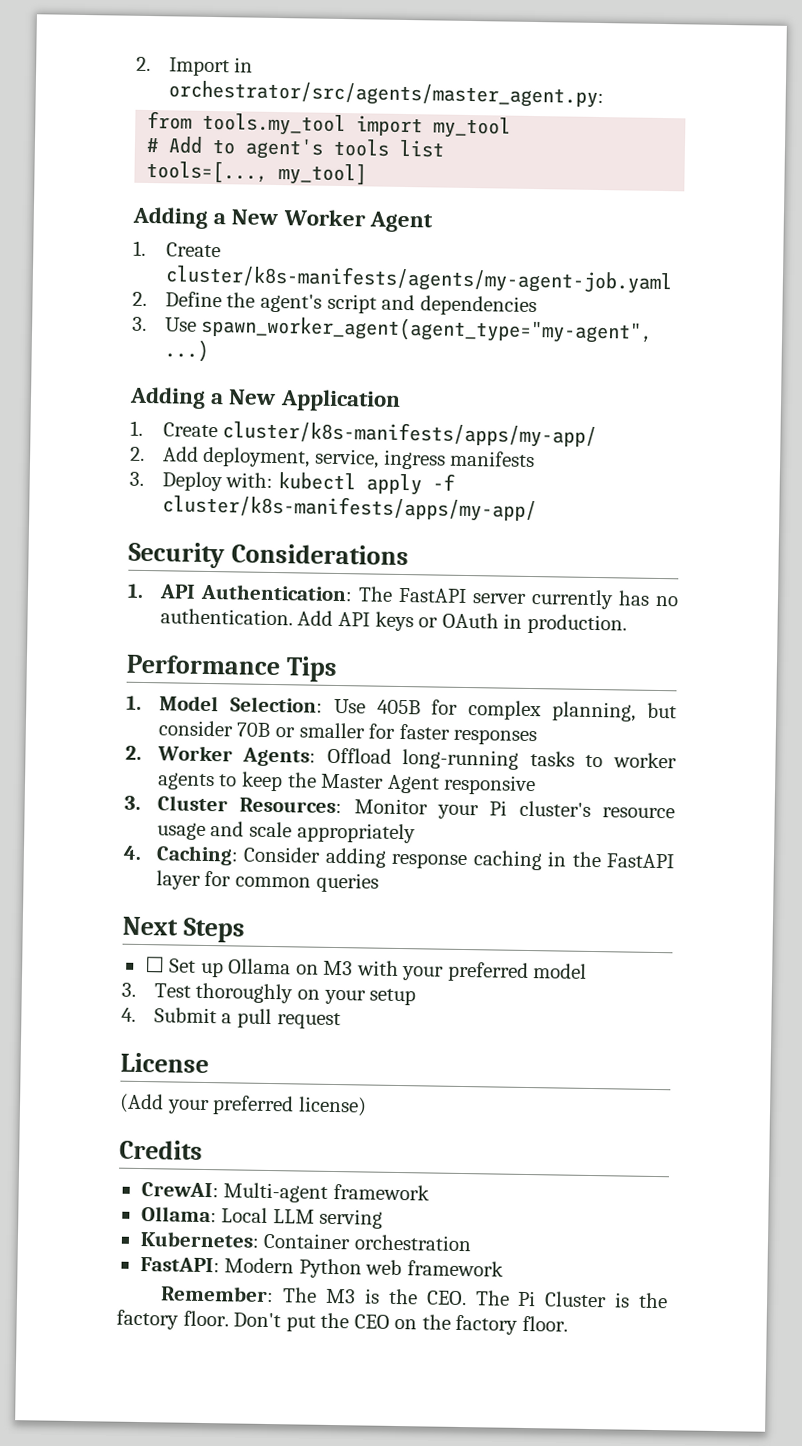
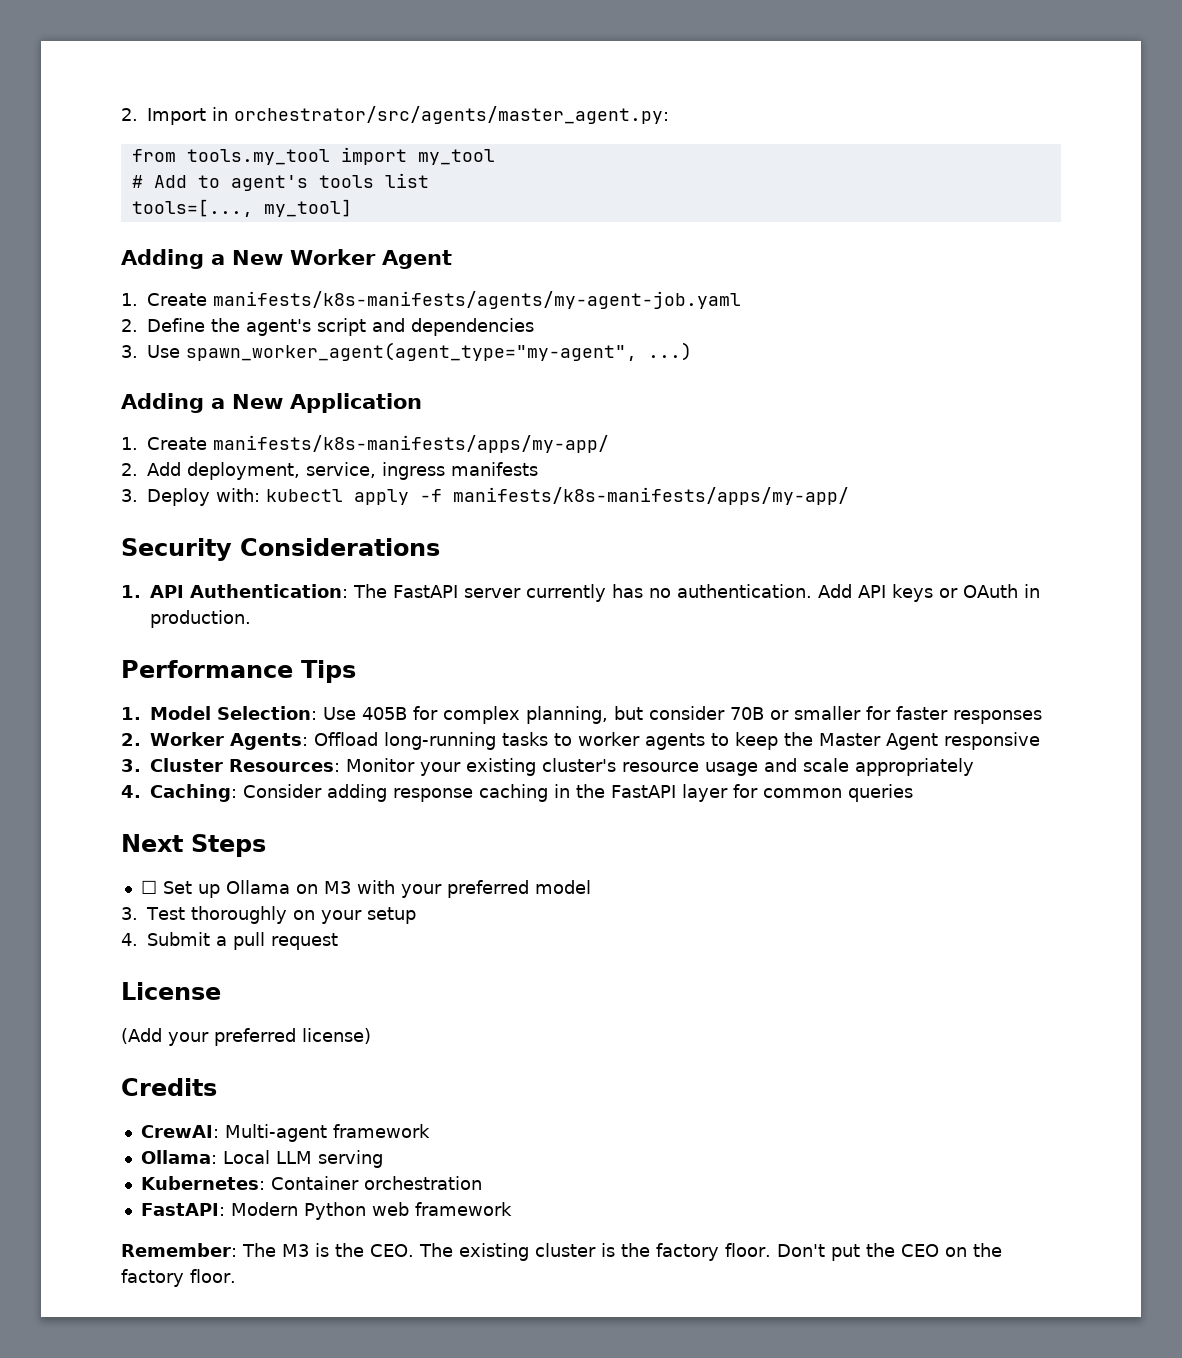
- 1. Create cluster/k8s-manifests/agents/my-agent-job.yaml
+ 1. Create manifests/k8s-manifests/agents/my-agent-job.yaml
- 1. Create cluster/k8s-manifests/apps/my-app/
+ 1. Create manifests/k8s-manifests/apps/my-app/
- 3. Deploy with: kubectl apply -f cluster/k8s-manifests/apps/my-app/
+ 3. Deploy with: kubectl apply -f manifests/k8s-manifests/apps/my-app/
- 3. Cluster Resources: Monitor your Pi cluster's resource usage and scale appropriately
+ 3. Cluster Resources: Monitor your existing cluster's resource usage and scale appropriately
- Remember: The M3 is the CEO. The Pi Cluster is the factory floor.
+ Remember: The M3 is the CEO. The existing cluster is the factory floor.

